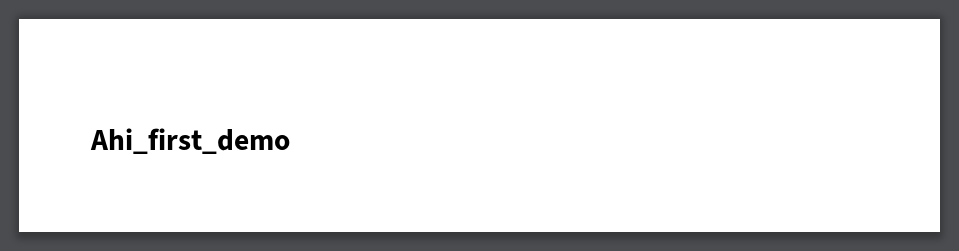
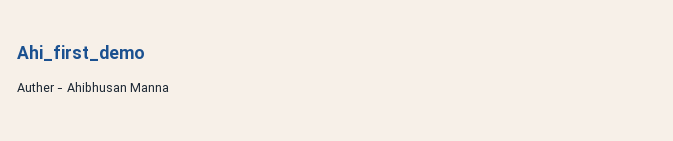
+ Auther - Ahibhusan Manna

